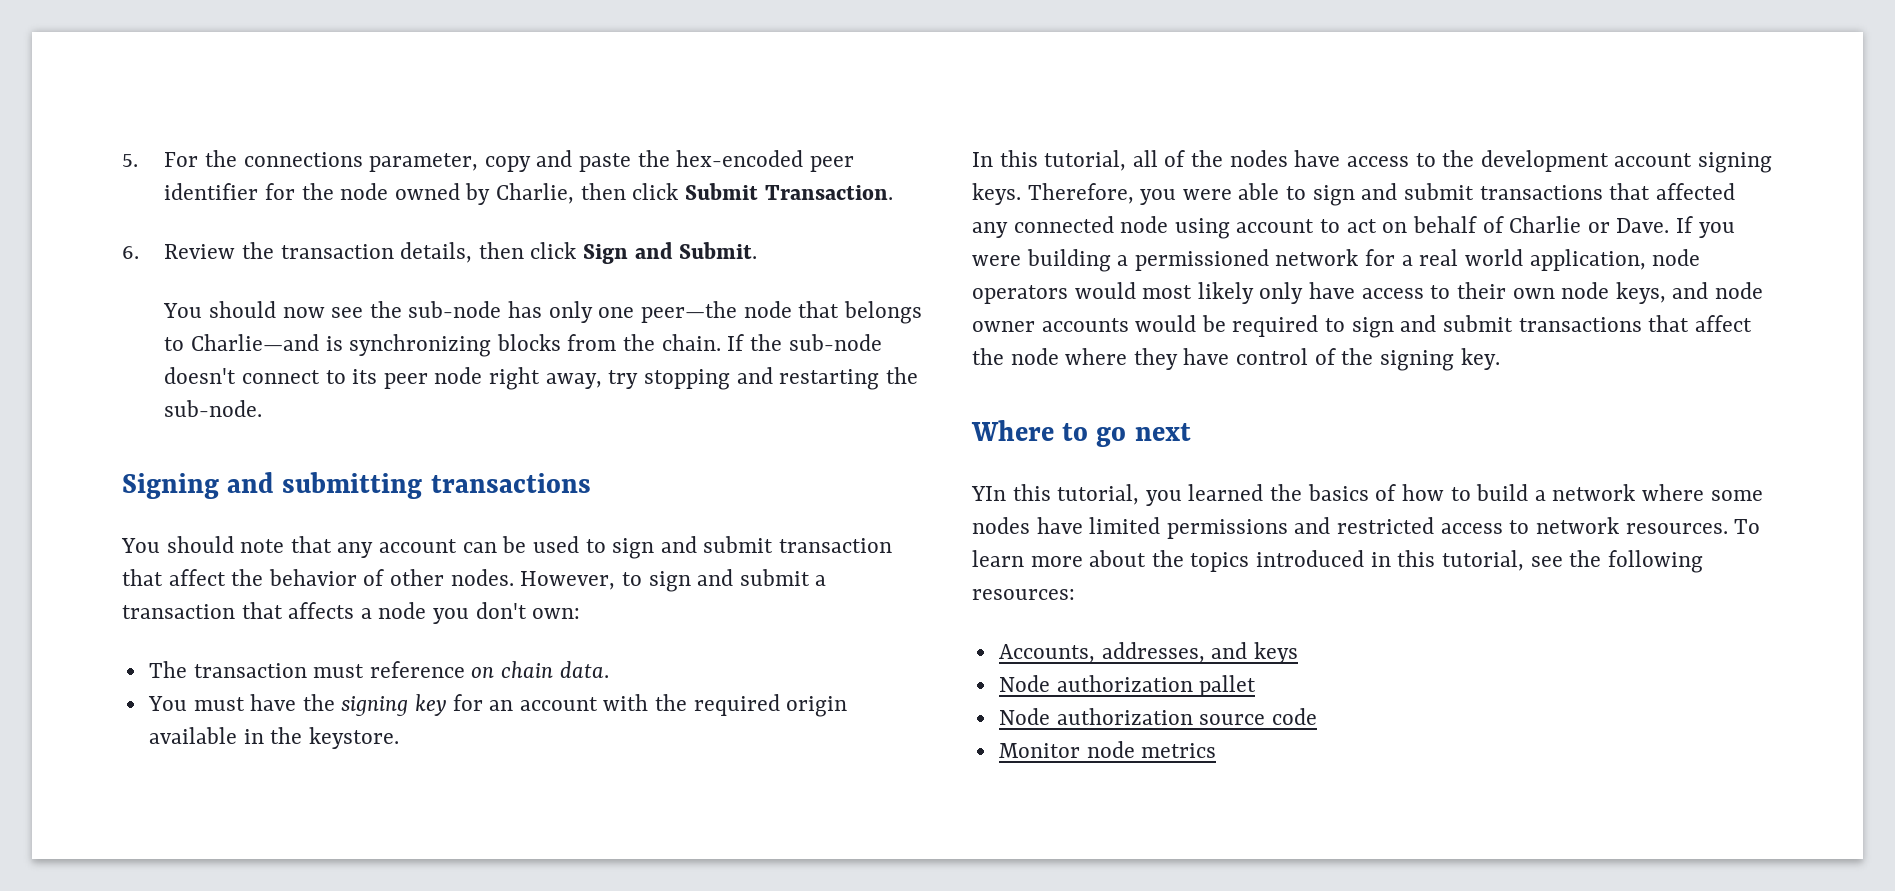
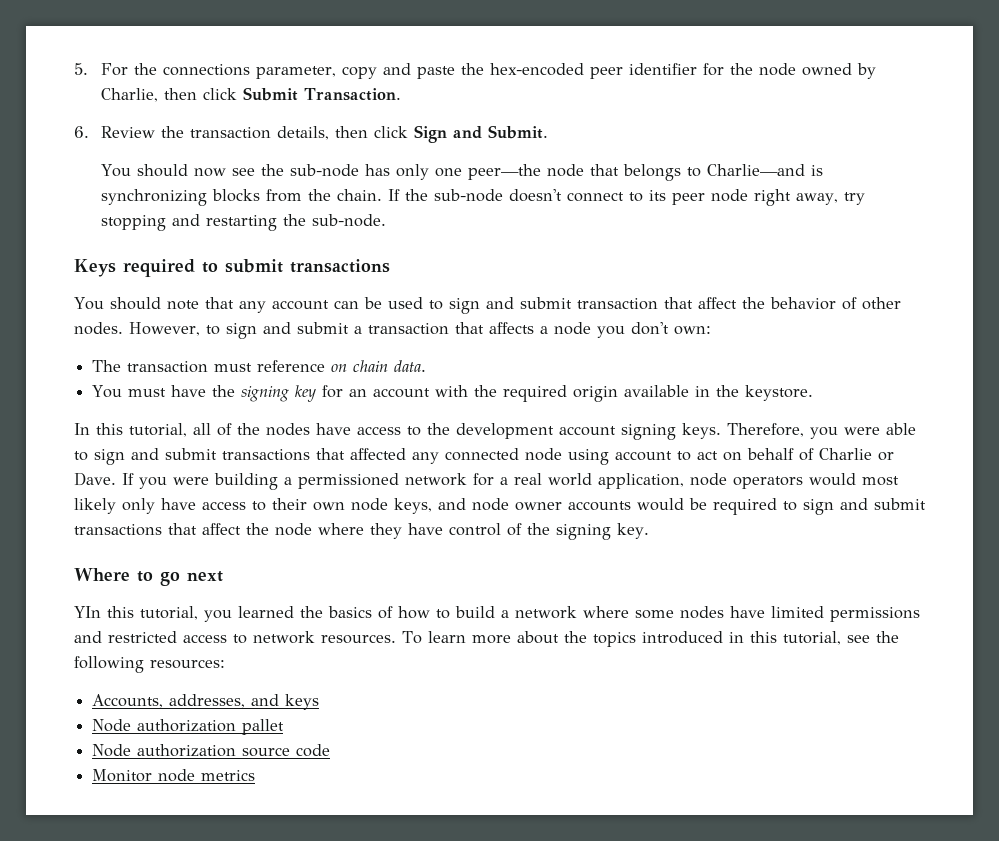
- Signing and submitting transactions
+ Keys required to submit transactions

